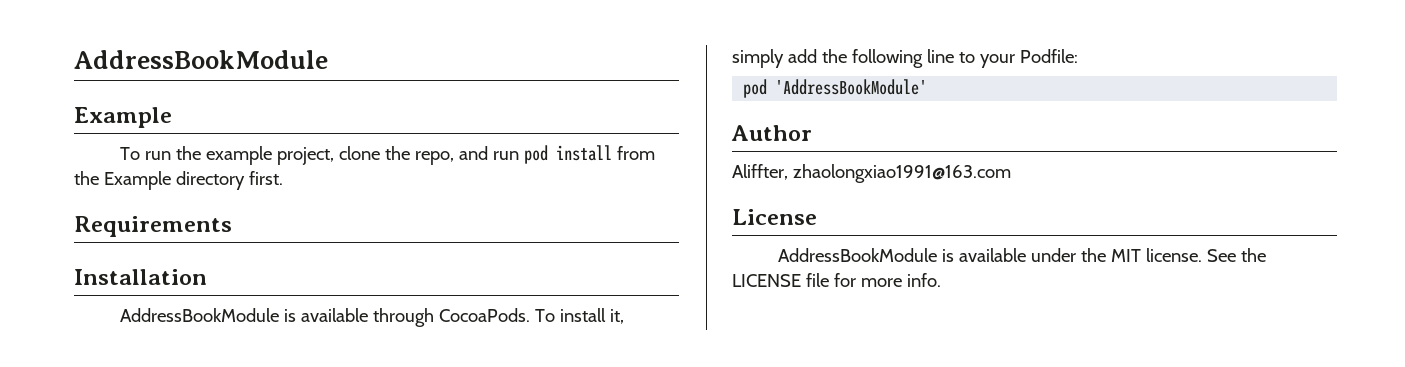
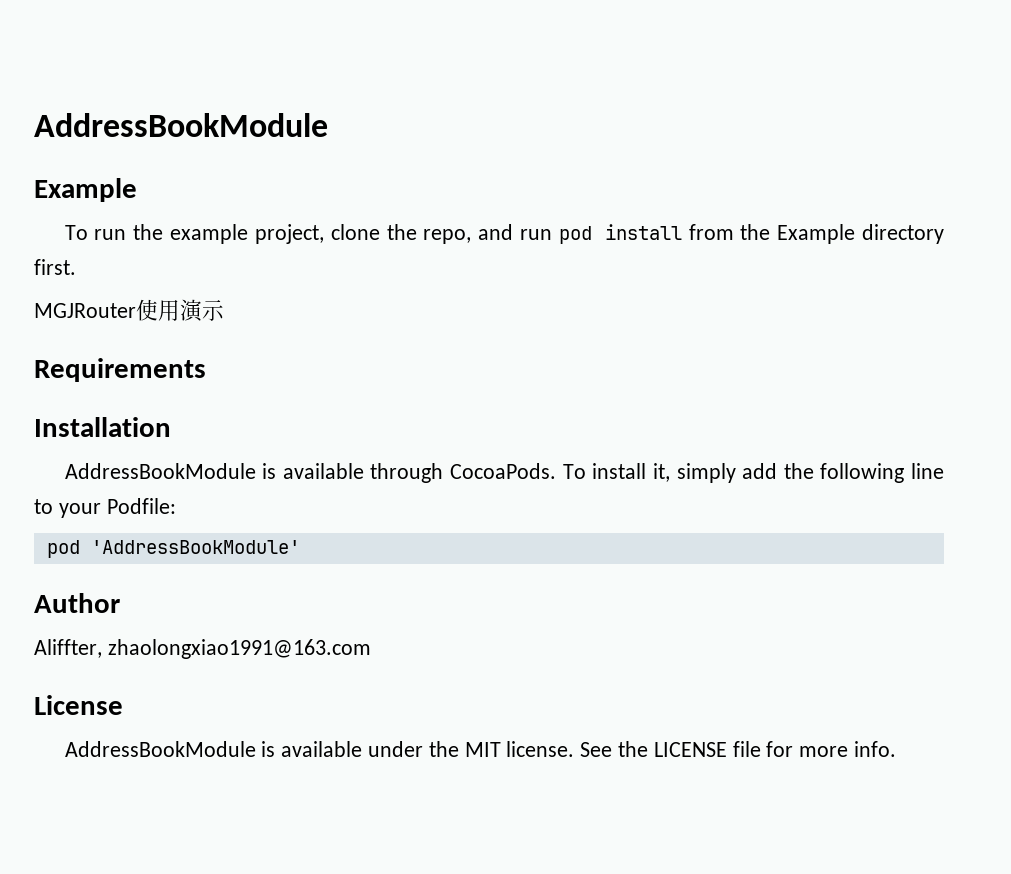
+ MGJRouter使用演示

